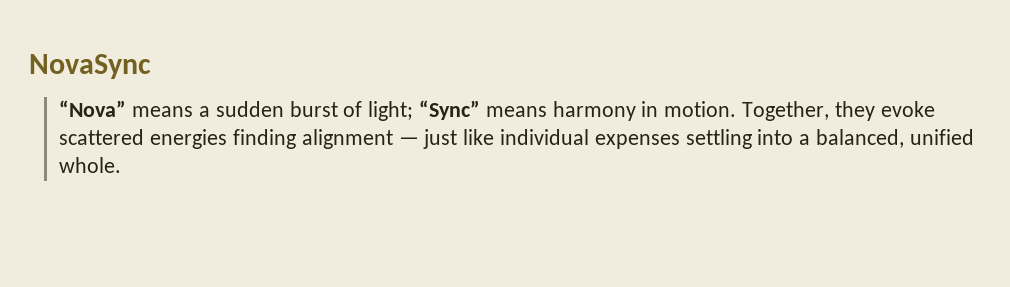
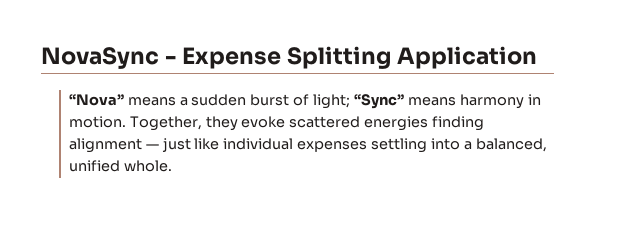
- NovaSync
+ NovaSync - Expense Splitting Application

